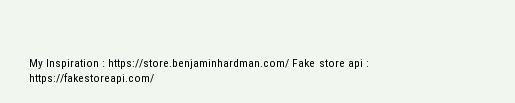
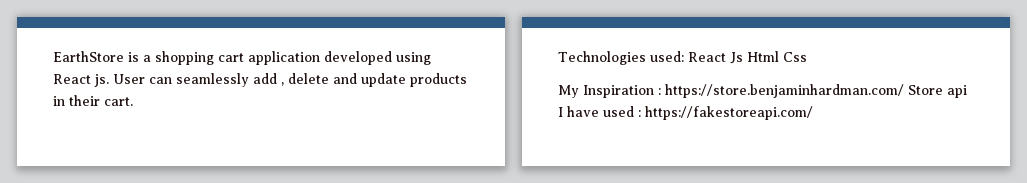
- My Inspiration : https://store.benjaminhardman.com/ Fake store api : https://fakestoreapi.com/
+ EarthStore is a shopping cart application developed using React js. User can seamlessly add , delete and update products in their cart.
+ Technologies used: React Js Html Css
+ My Inspiration : https://store.benjaminhardman.com/ Store api I have used : https://fakestoreapi.com/

